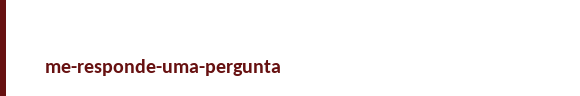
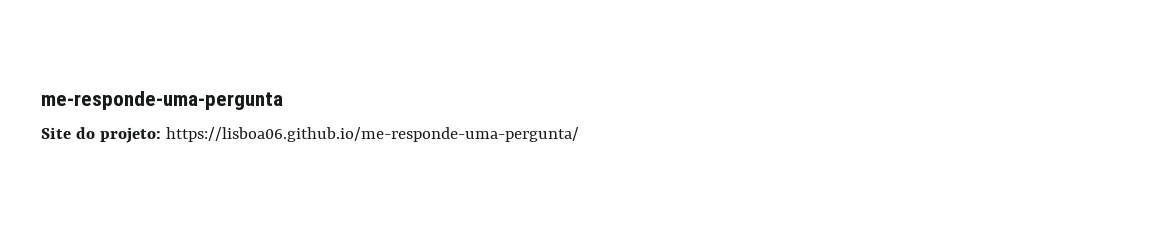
+ Site do projeto: https://lisboa06.github.io/me-responde-uma-pergunta/

